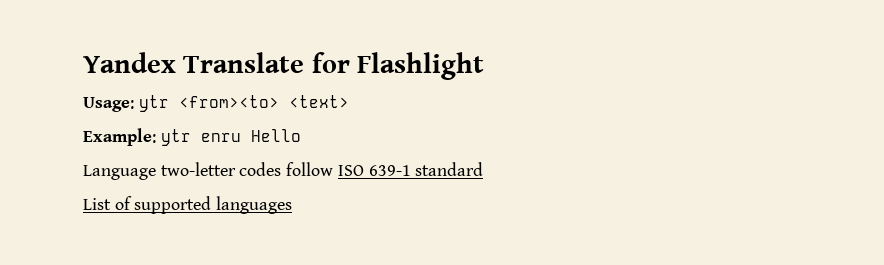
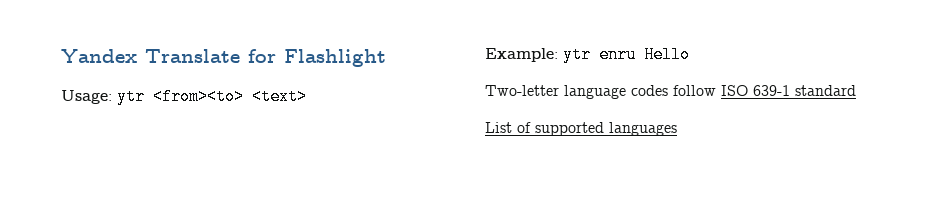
- Language two-letter codes follow ISO 639-1 standard
+ Two-letter language codes follow ISO 639-1 standard

